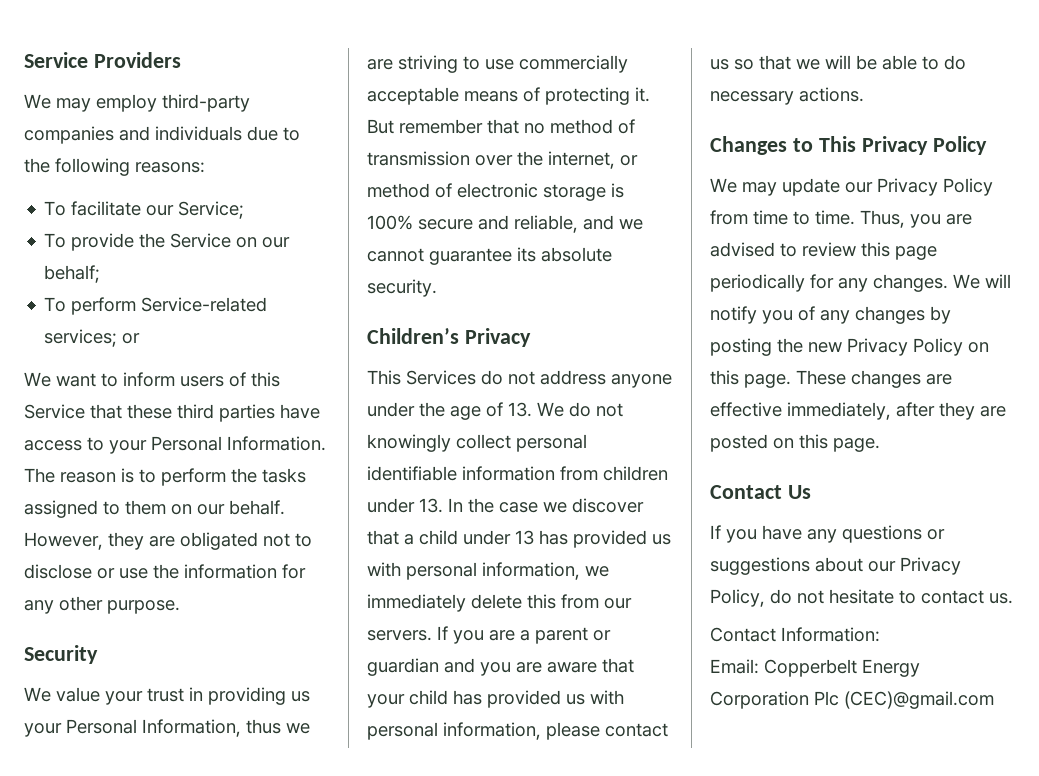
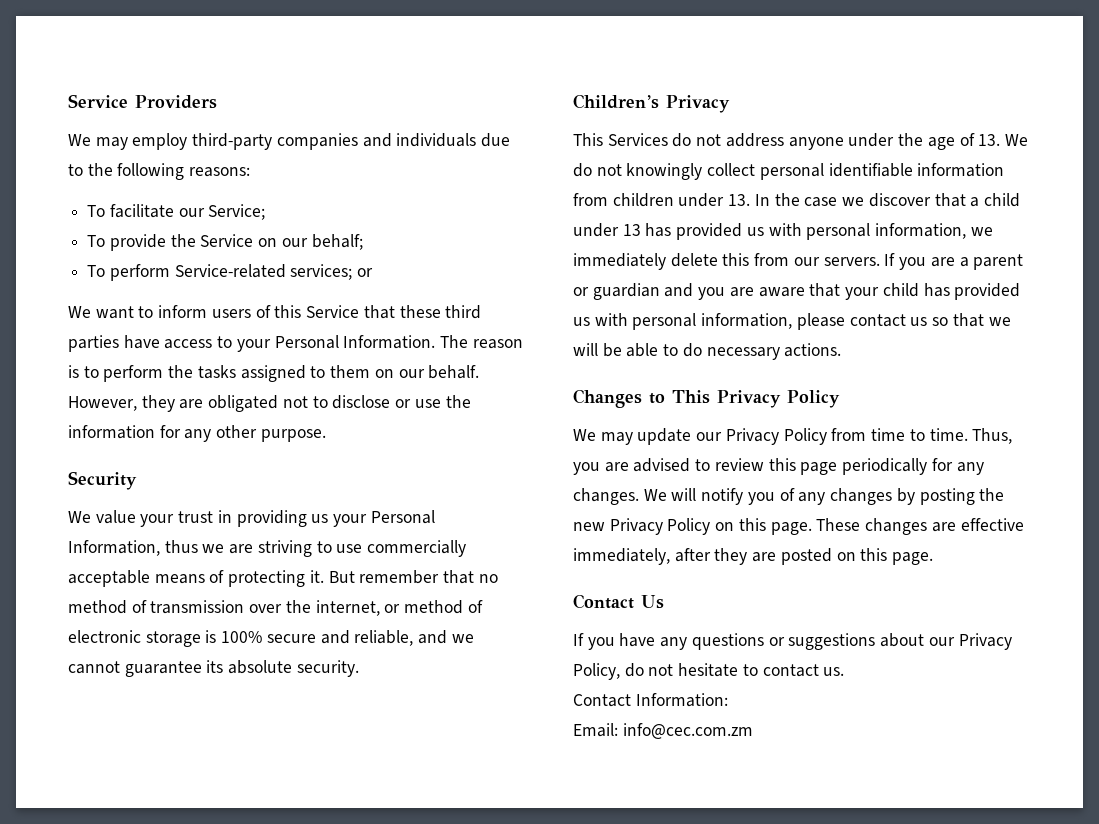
- Email: Copperbelt Energy Corporation Plc (CEC)@gmail.com
+ Email: info@cec.com.zm

